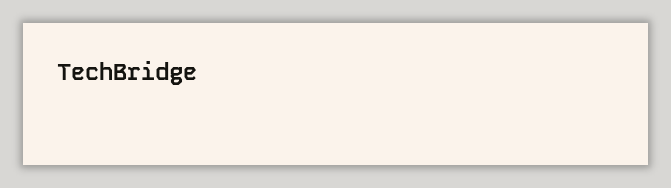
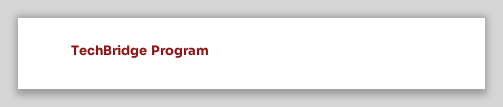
- TechBridge
+ TechBridge Program

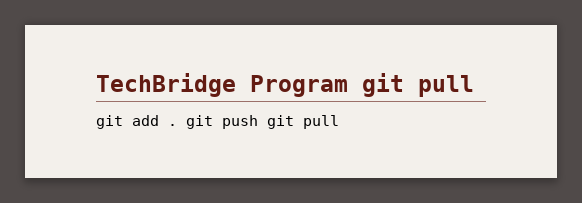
- TechBridge Program
+ TechBridge Program git pull
+ git add . git push git pull

